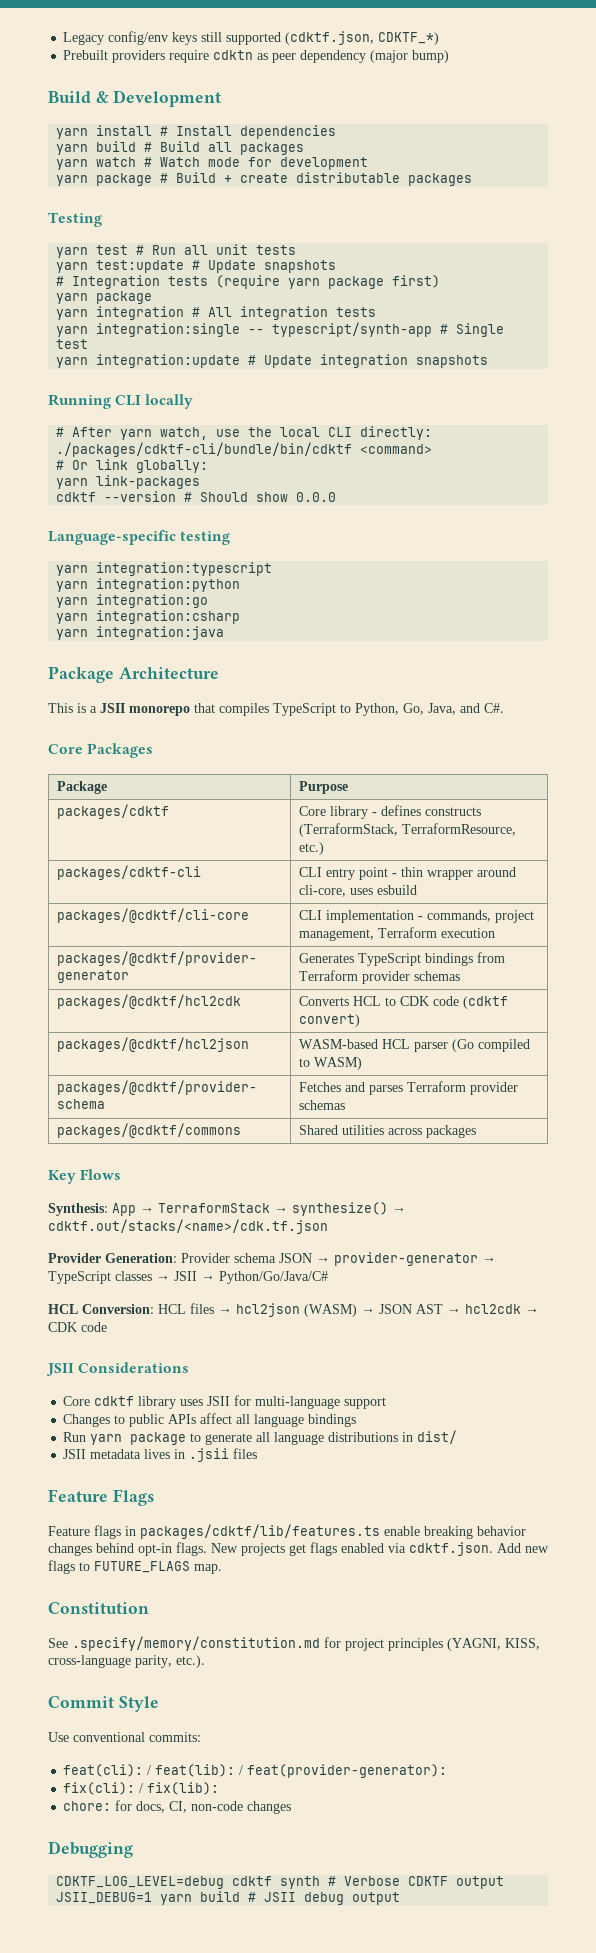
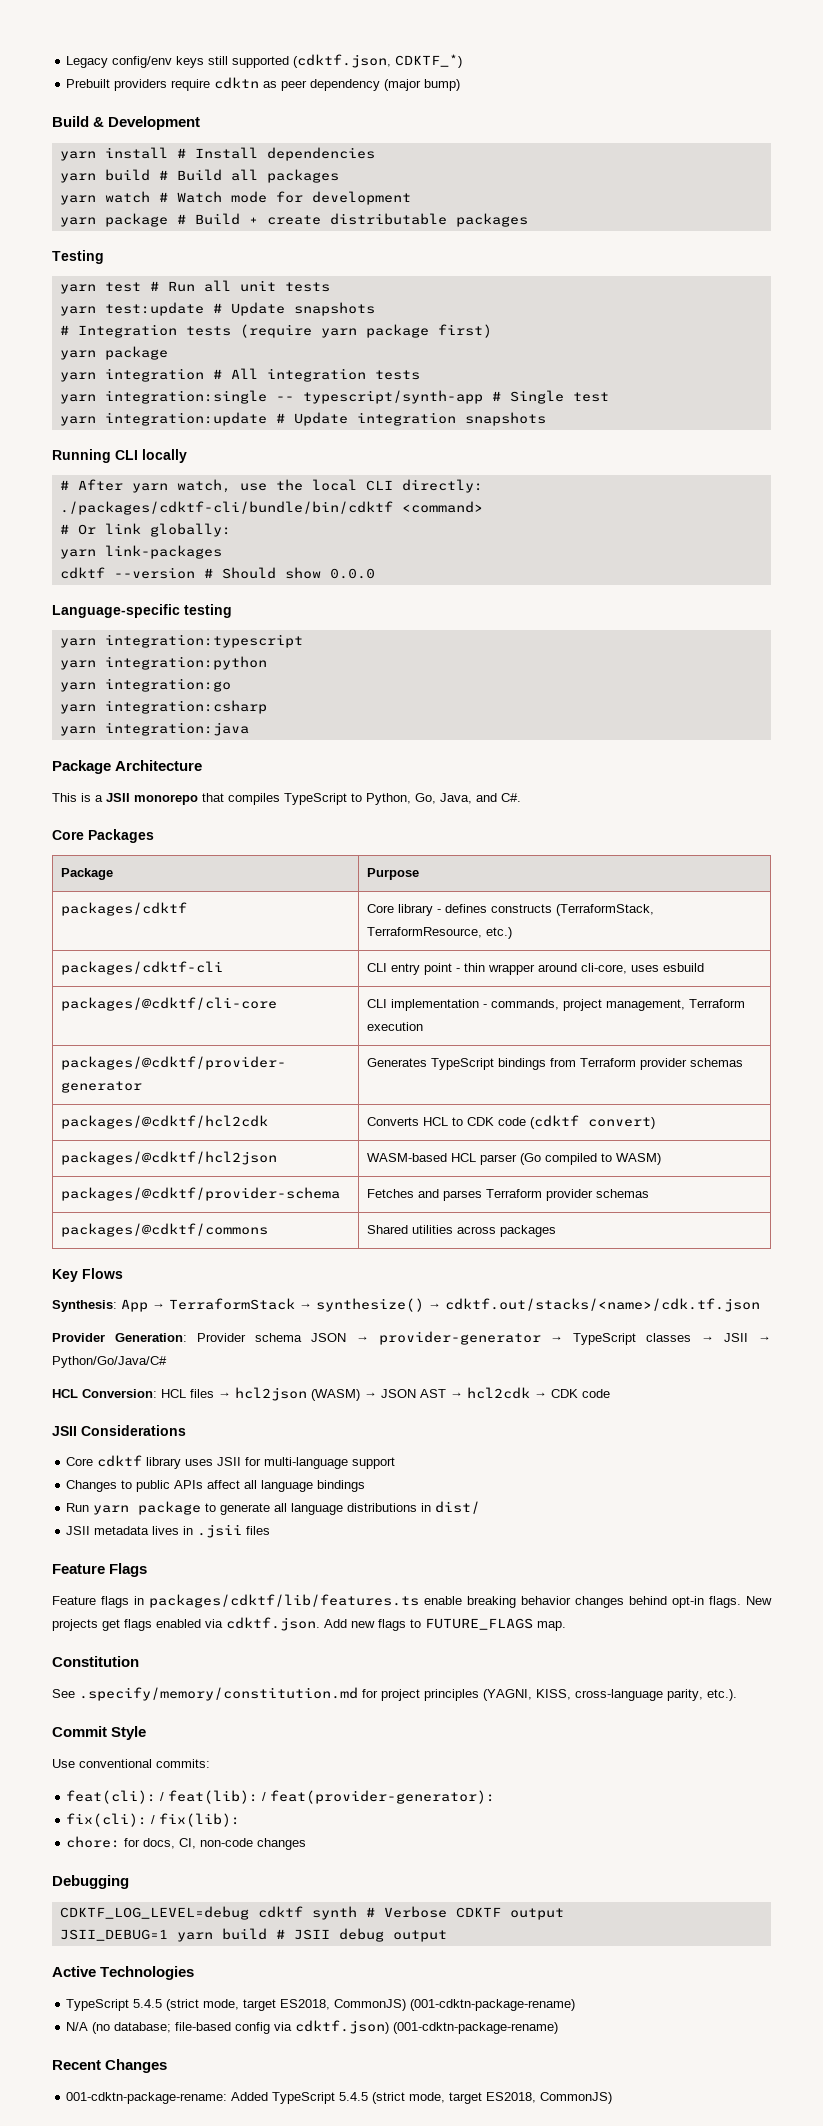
+ Active Technologies
+ TypeScript 5.4.5 (strict mode, target ES2018, CommonJS) (001-cdktn-package-rename)
+ N/A (no database; file-based config via cdktf.json) (001-cdktn-package-rename)
+ Recent Changes
+ 001-cdktn-package-rename: Added TypeScript 5.4.5 (strict mode, target ES2018, CommonJS)

